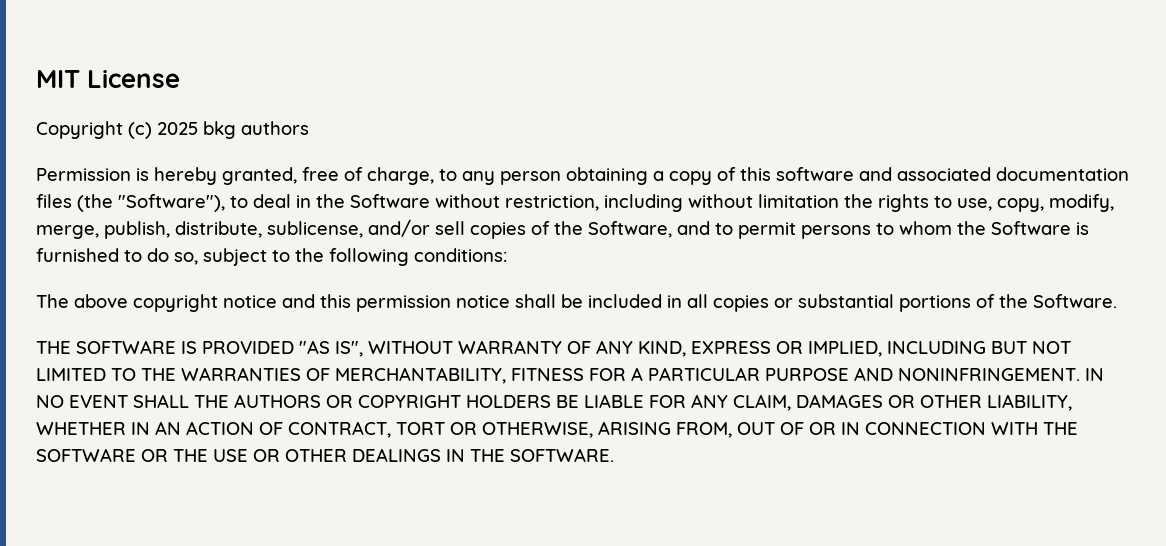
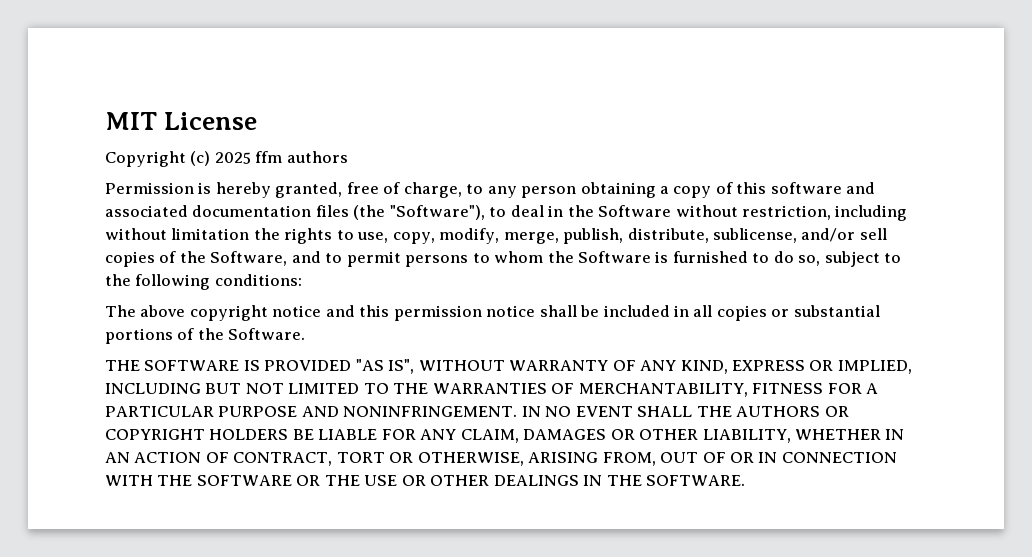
- Copyright (c) 2025 bkg authors
+ Copyright (c) 2025 ffm authors

